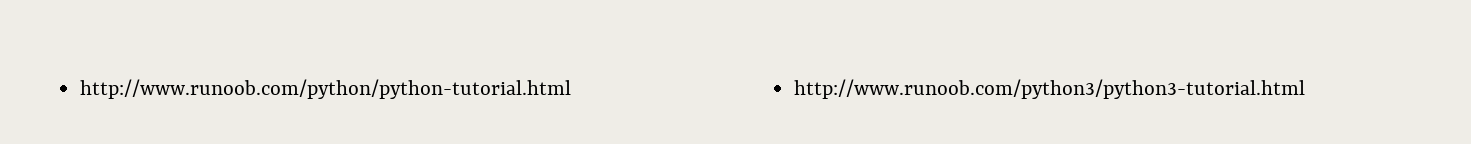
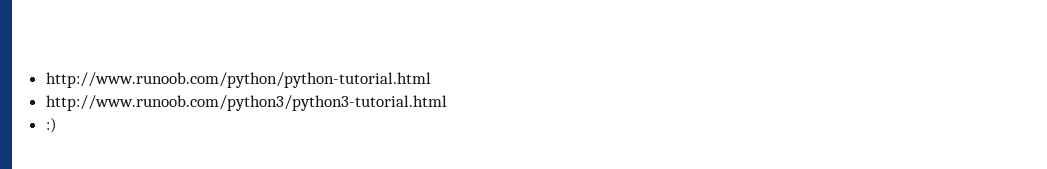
+ :)

